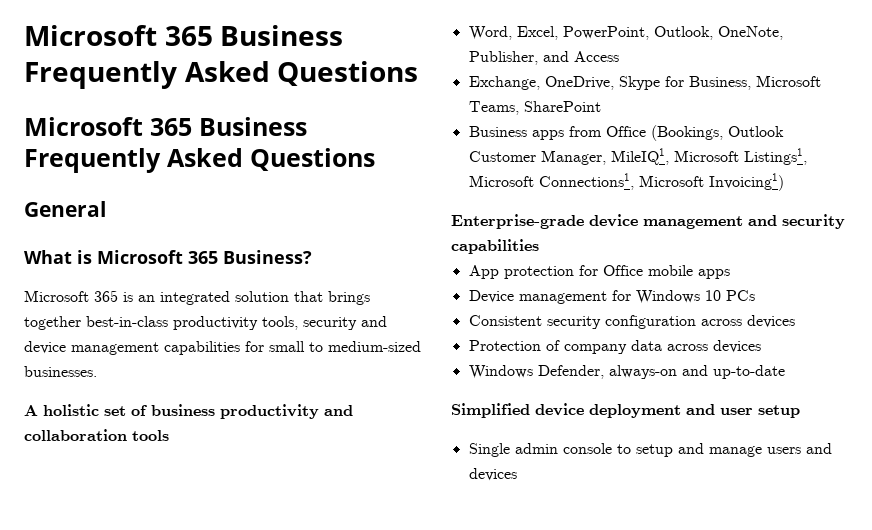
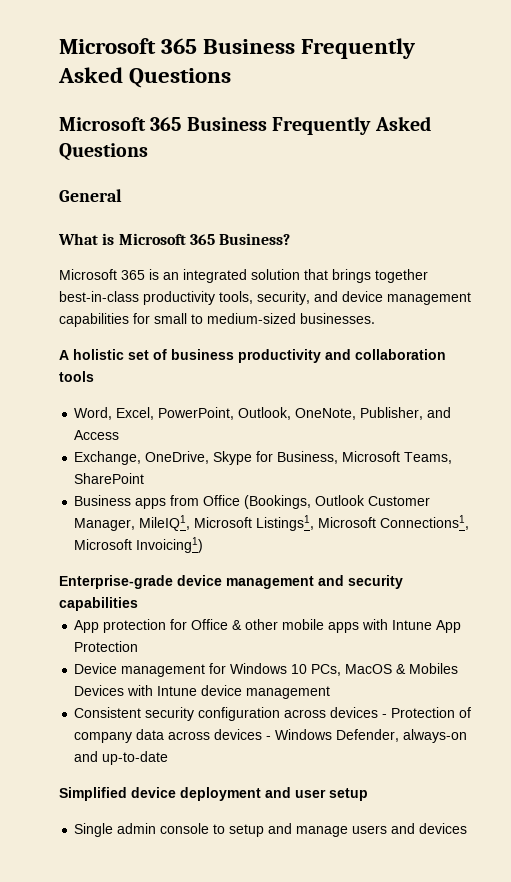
- Microsoft 365 is an integrated solution that brings together best-in-class productivity tools, security and device management capabilities for small to medium-sized businesses.
+ Microsoft 365 is an integrated solution that brings together best-in-class productivity tools, security, and device management capabilities for small to medium-sized businesses.
- App protection for Office mobile apps
+ App protection for Office & other mobile apps with Intune App Protection
- Device management for Windows 10 PCs
+ Device management for Windows 10 PCs, MacOS & Mobiles Devices with Intune device management
- Consistent security configuration across devices
- Protection of company data across devices
- Windows Defender, always-on and up-to-date
+ Consistent security configuration across devices - Protection of company data across devices - Windows Defender, always-on and up-to-date

